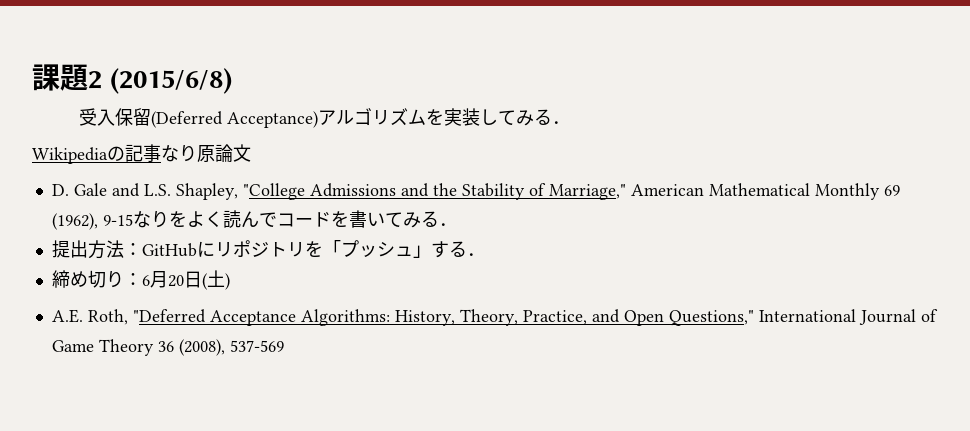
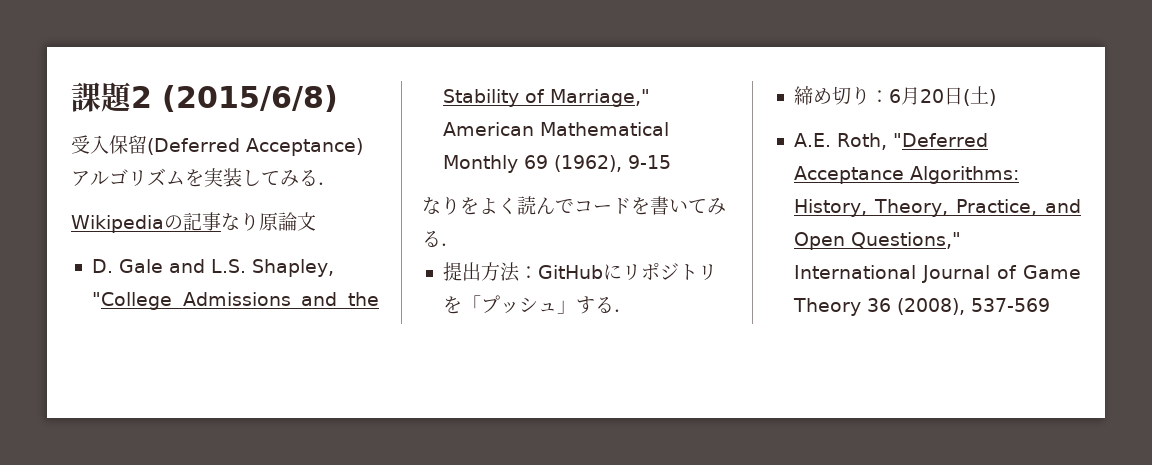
- D. Gale and L.S. Shapley, "College Admissions and the Stability of Marriage," American Mathematical Monthly 69 (1962), 9-15なりをよく読んでコードを書いてみる．
+ D. Gale and L.S. Shapley, "College Admissions and the Stability of Marriage," American Mathematical Monthly 69 (1962), 9-15
+ なりをよく読んでコードを書いてみる．

